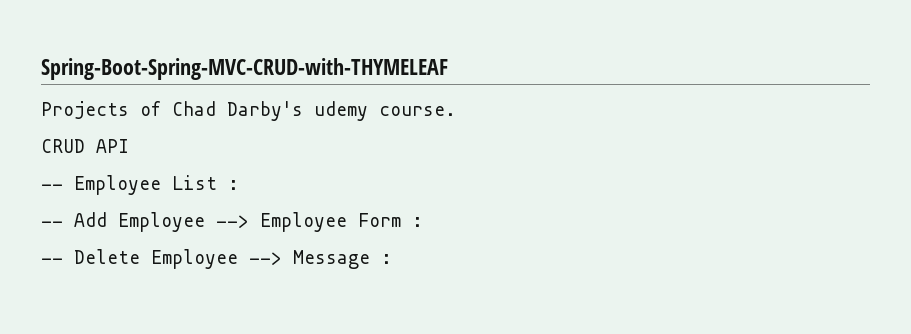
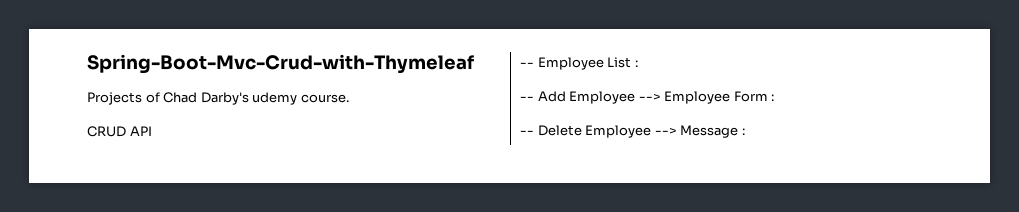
- Spring-Boot-Spring-MVC-CRUD-with-THYMELEAF
+ Spring-Boot-Mvc-Crud-with-Thymeleaf

